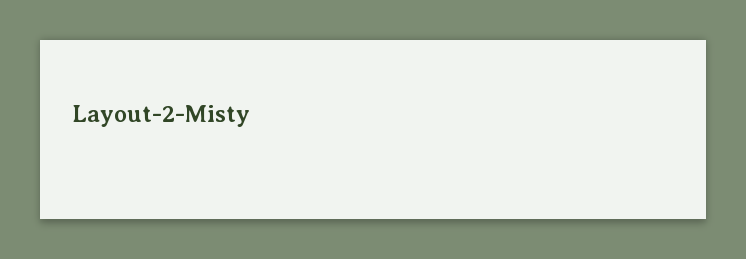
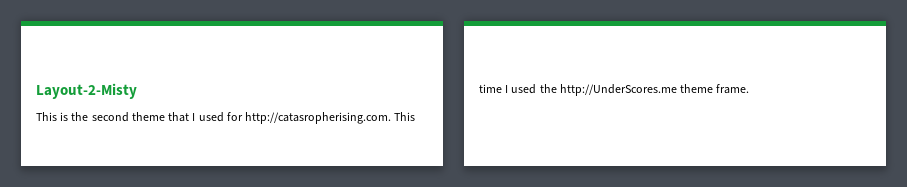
+ This is the second theme that I used for http://catasropherising.com. This time I used the http://UnderScores.me theme frame.

